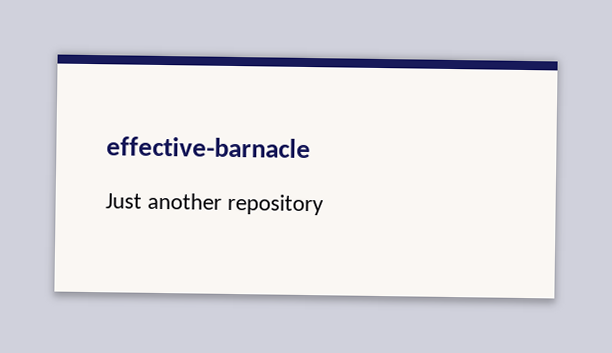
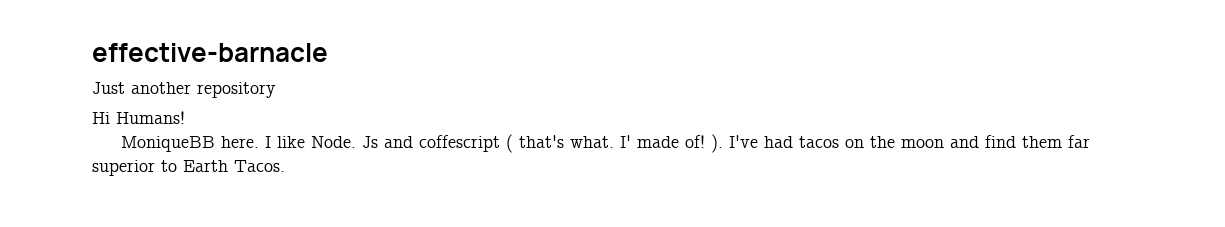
+ Hi Humans!
+ MoniqueBB here. I like Node. Js and coffescript ( that's what. I' made of! ). I've had tacos on the moon and find them far superior to Earth Tacos.

